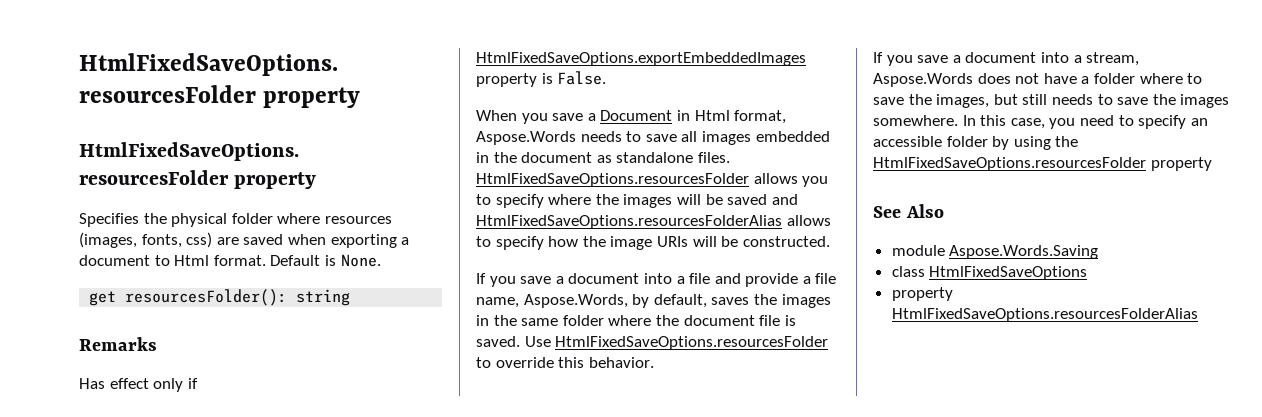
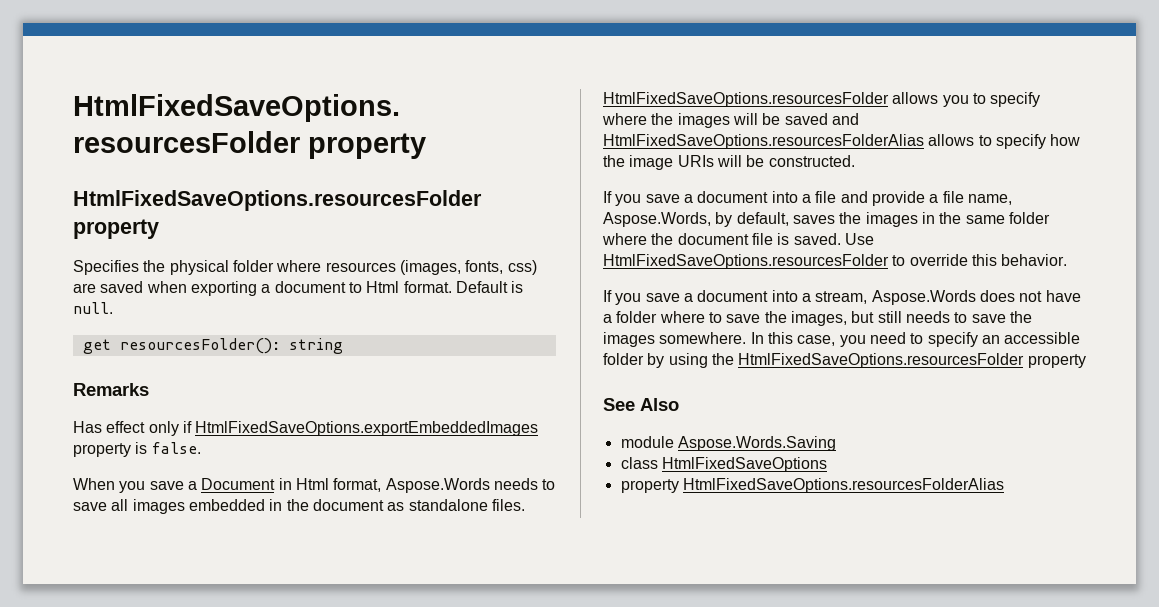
- Default is None.
+ Default is null.
- Has effect only if HtmlFixedSaveOptions.exportEmbeddedImages property is False.
+ Has effect only if HtmlFixedSaveOptions.exportEmbeddedImages property is false.

